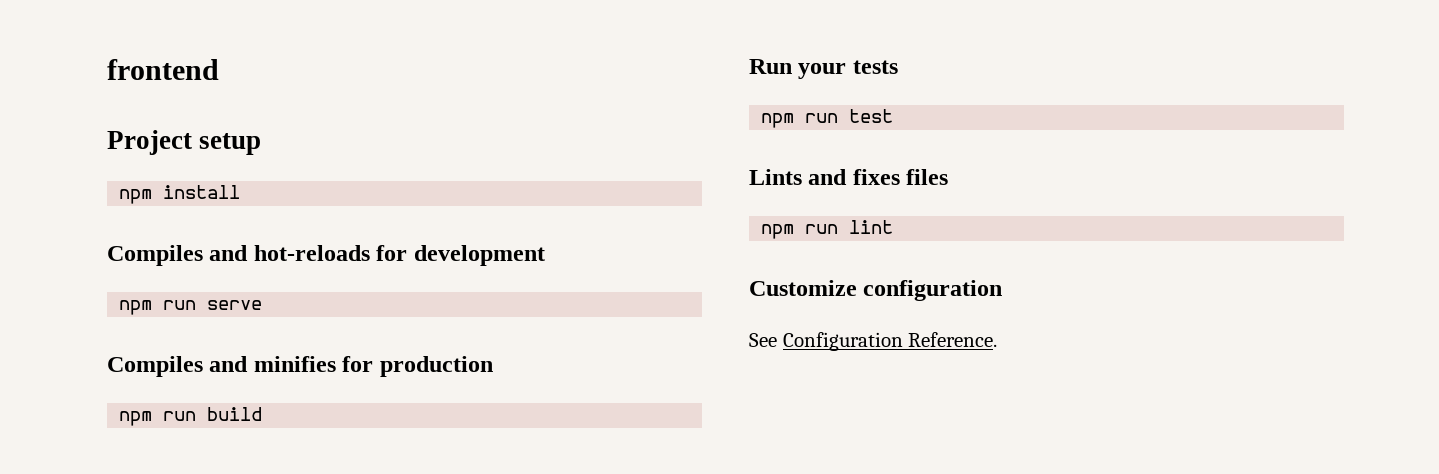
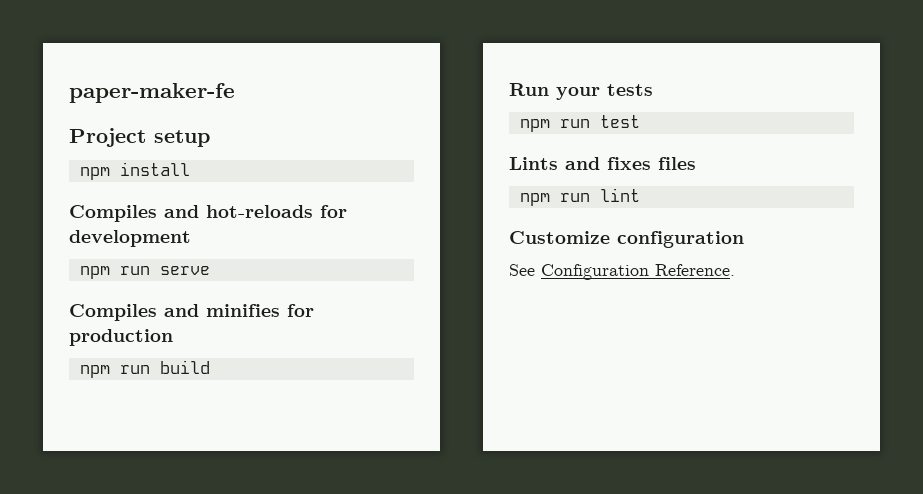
- frontend
+ paper-maker-fe

